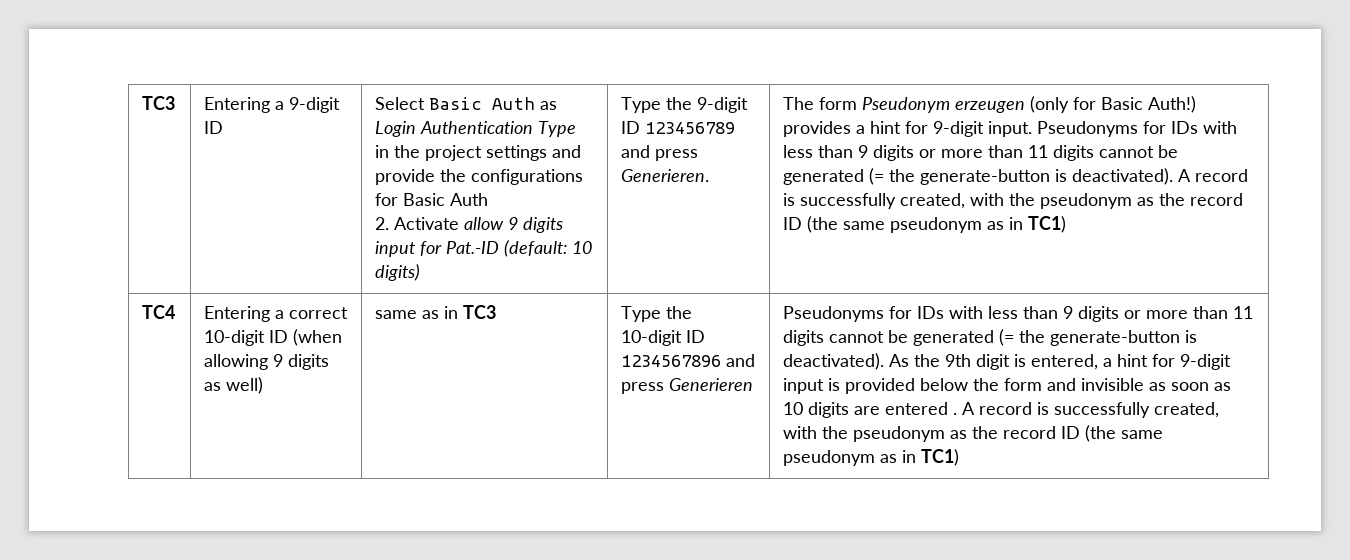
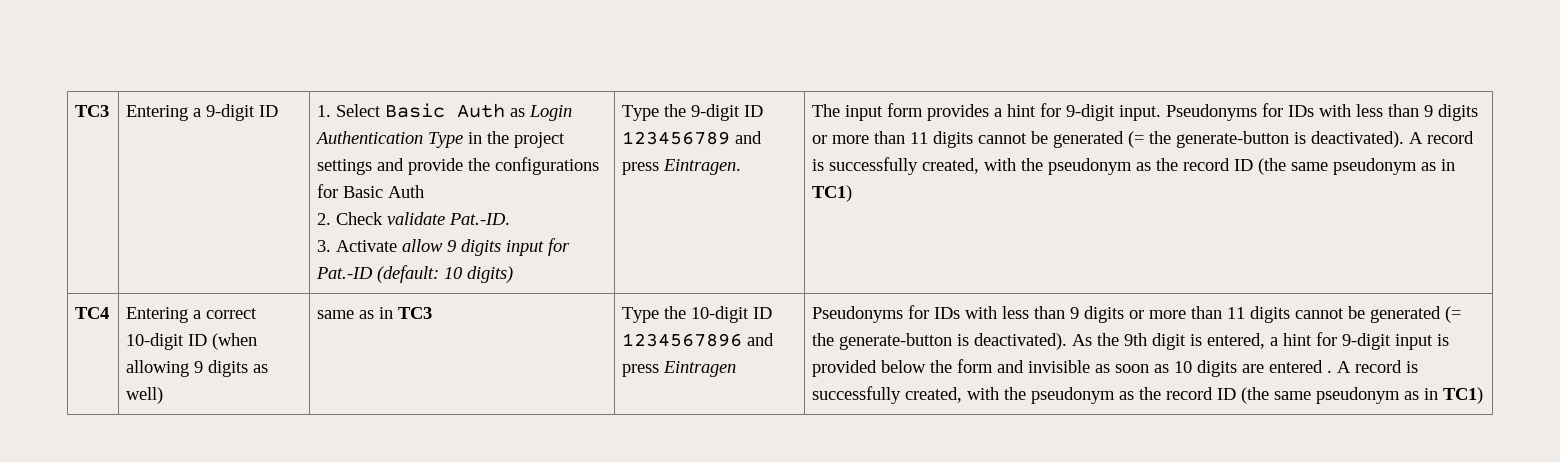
- Select Basic Auth as Login Authentication Type in the project settings and provide the configurations for Basic Auth
+ 1. Select Basic Auth as Login Authentication Type in the project settings and provide the configurations for Basic Auth
- 2. Activate allow 9 digits input for Pat.-ID (default: 10 digits)
+ 2. Check validate Pat.-ID.
+ 3. Activate allow 9 digits input for Pat.-ID (default: 10 digits)
- Type the 9-digit ID 123456789 and press Generieren.
+ Type the 9-digit ID 123456789 and press Eintragen.
- The form Pseudonym erzeugen (only for Basic Auth!) provides a hint for 9-digit input.
+ The input form provides a hint for 9-digit input.
- Type the 10-digit ID 1234567896 and press Generieren
+ Type the 10-digit ID 1234567896 and press Eintragen

